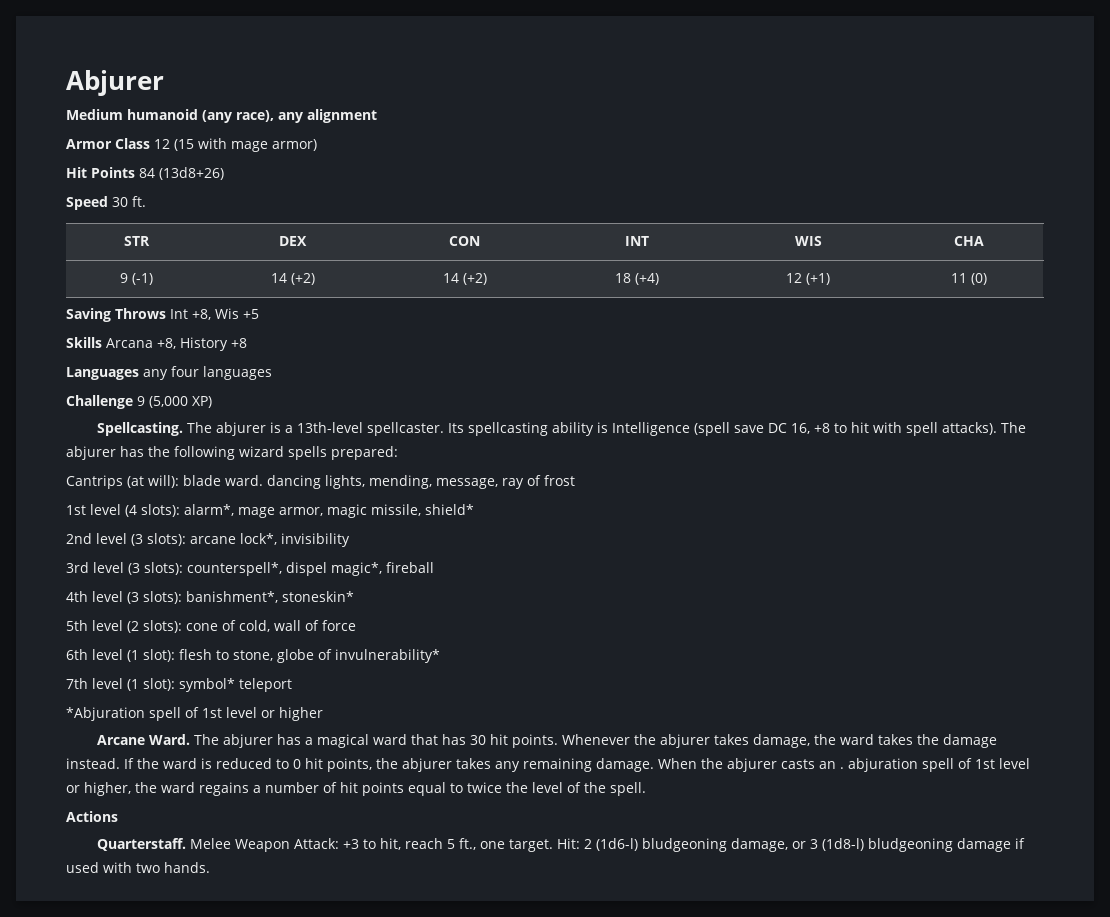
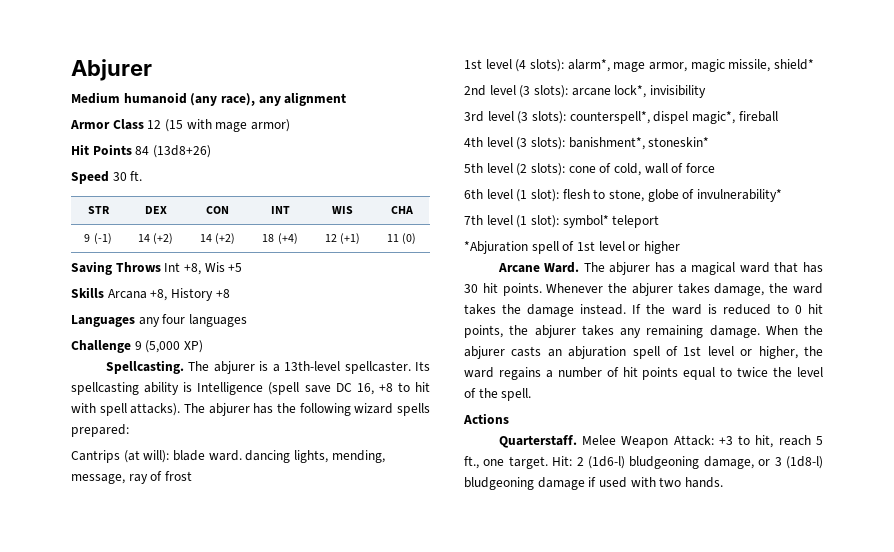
- When the abjurer casts an . abjuration spell of 1st level or higher, the ward regains a number of hit points equal to twice the level of the spell.
+ When the abjurer casts an abjuration spell of 1st level or higher, the ward regains a number of hit points equal to twice the level of the spell.

